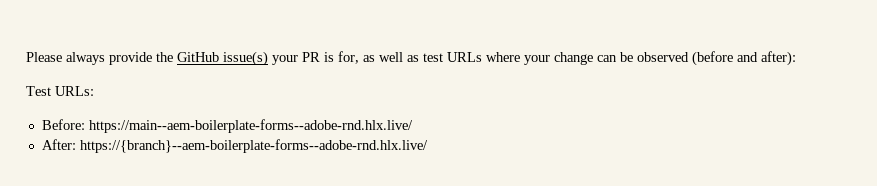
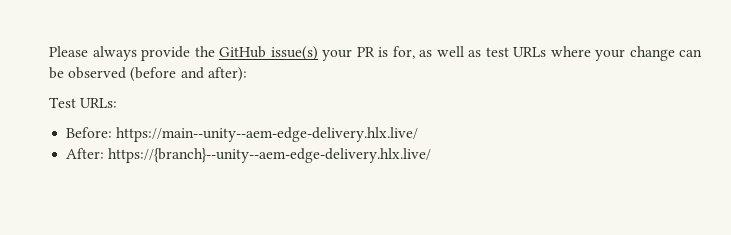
- Before: https://main--aem-boilerplate-forms--adobe-rnd.hlx.live/
+ Before: https://main--unity--aem-edge-delivery.hlx.live/
- After: https://{branch}--aem-boilerplate-forms--adobe-rnd.hlx.live/
+ After: https://{branch}--unity--aem-edge-delivery.hlx.live/

